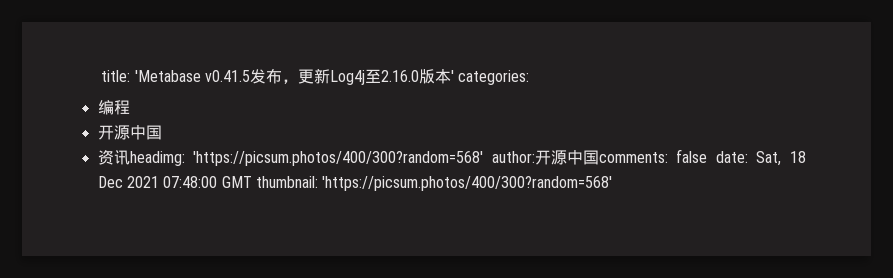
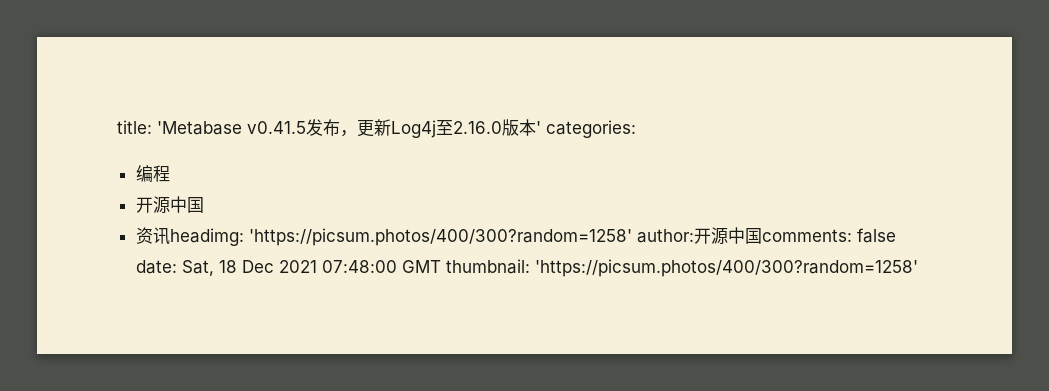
- 资讯headimg: 'https://picsum.photos/400/300?random=568' author:开源中国comments: false date: Sat, 18 Dec 2021 07:48:00 GMT thumbnail: 'https://picsum.photos/400/300?random=568'
+ 资讯headimg: 'https://picsum.photos/400/300?random=1258' author:开源中国comments: false date: Sat, 18 Dec 2021 07:48:00 GMT thumbnail: 'https://picsum.photos/400/300?random=1258'

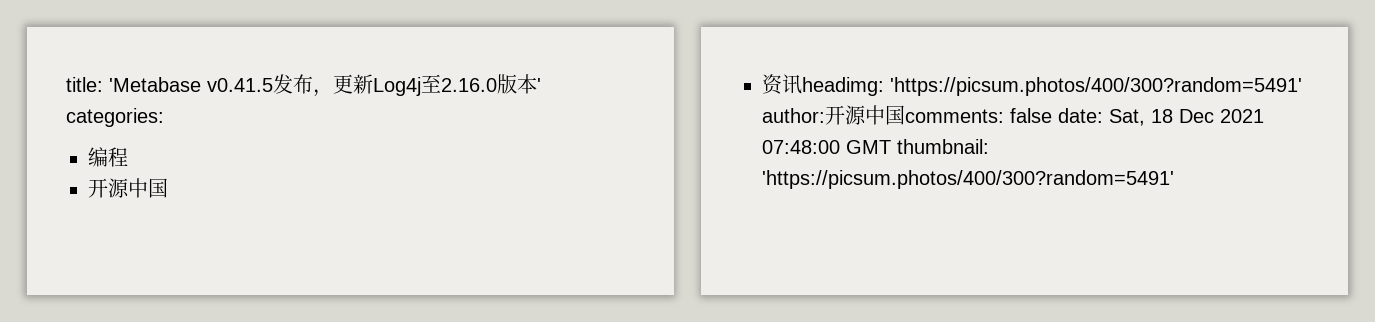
- 资讯headimg: 'https://picsum.photos/400/300?random=1258' author:开源中国comments: false date: Sat, 18 Dec 2021 07:48:00 GMT thumbnail: 'https://picsum.photos/400/300?random=1258'
+ 资讯headimg: 'https://picsum.photos/400/300?random=5491' author:开源中国comments: false date: Sat, 18 Dec 2021 07:48:00 GMT thumbnail: 'https://picsum.photos/400/300?random=5491'

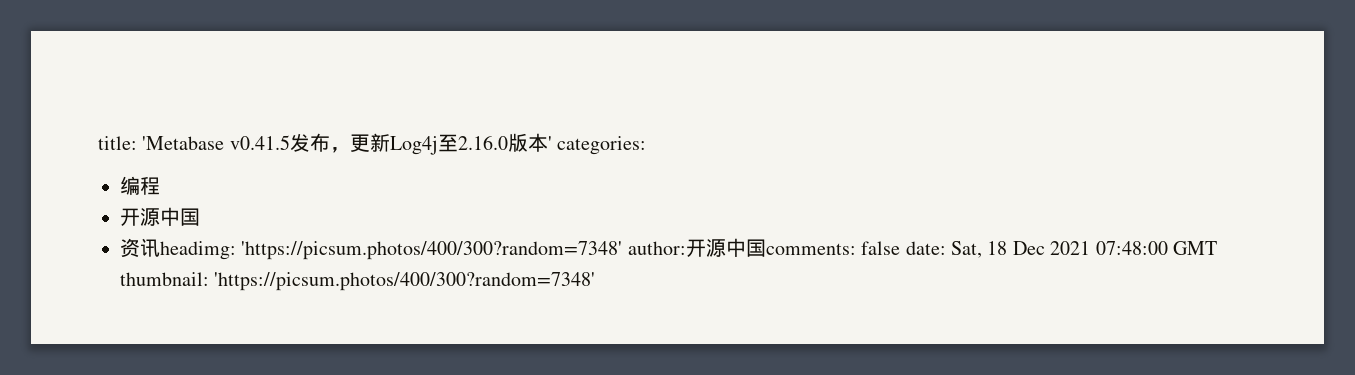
- 资讯headimg: 'https://picsum.photos/400/300?random=5491' author:开源中国comments: false date: Sat, 18 Dec 2021 07:48:00 GMT thumbnail: 'https://picsum.photos/400/300?random=5491'
+ 资讯headimg: 'https://picsum.photos/400/300?random=7348' author:开源中国comments: false date: Sat, 18 Dec 2021 07:48:00 GMT thumbnail: 'https://picsum.photos/400/300?random=7348'

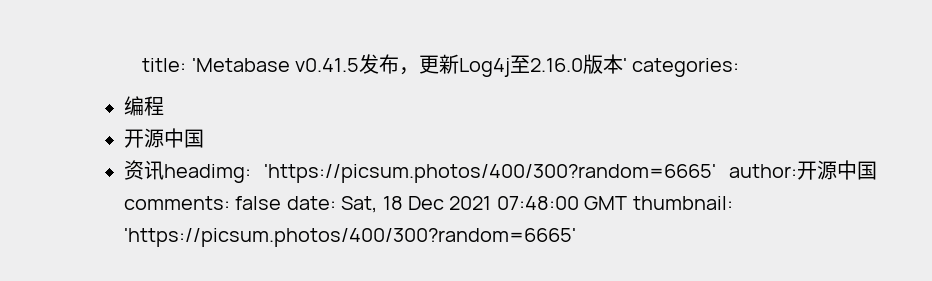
- 资讯headimg: 'https://picsum.photos/400/300?random=7348' author:开源中国comments: false date: Sat, 18 Dec 2021 07:48:00 GMT thumbnail: 'https://picsum.photos/400/300?random=7348'
+ 资讯headimg: 'https://picsum.photos/400/300?random=6665' author:开源中国comments: false date: Sat, 18 Dec 2021 07:48:00 GMT thumbnail: 'https://picsum.photos/400/300?random=6665'

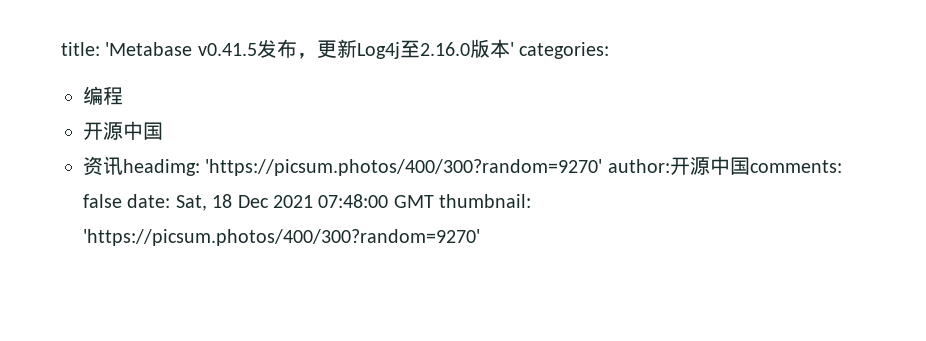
- 资讯headimg: 'https://picsum.photos/400/300?random=6665' author:开源中国comments: false date: Sat, 18 Dec 2021 07:48:00 GMT thumbnail: 'https://picsum.photos/400/300?random=6665'
+ 资讯headimg: 'https://picsum.photos/400/300?random=9270' author:开源中国comments: false date: Sat, 18 Dec 2021 07:48:00 GMT thumbnail: 'https://picsum.photos/400/300?random=9270'

